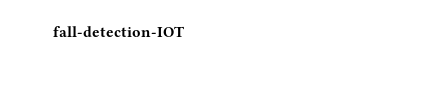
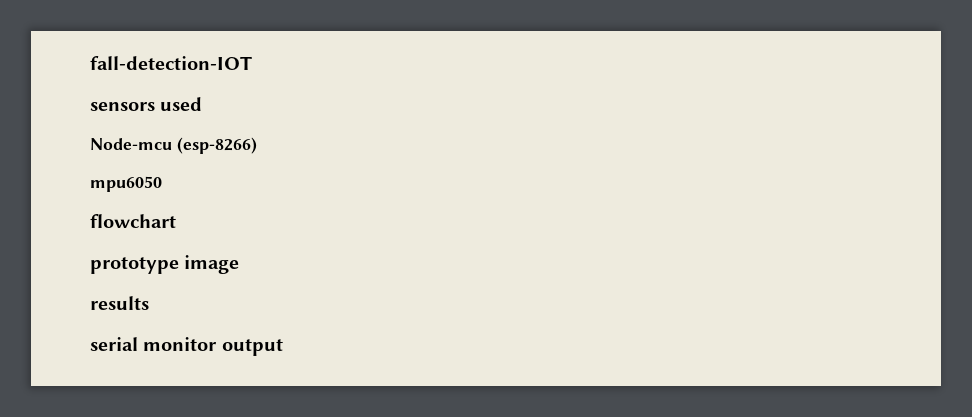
+ sensors used
+ Node-mcu (esp-8266)
+ mpu6050
+ flowchart
+ prototype image
+ results
+ serial monitor output

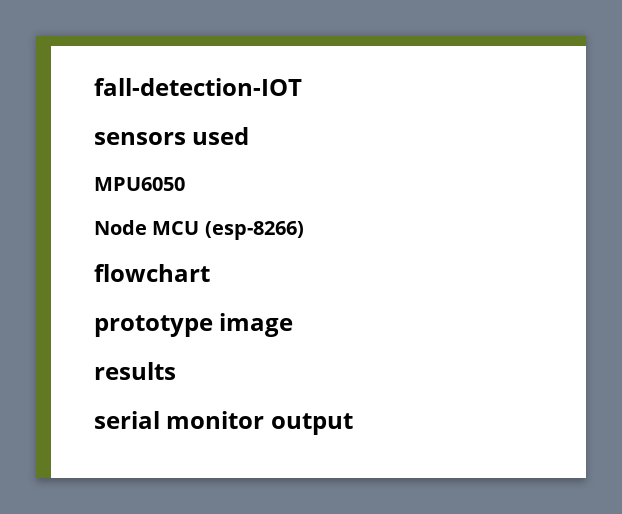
- Node-mcu (esp-8266)
+ MPU6050
+ Node MCU (esp-8266)
- mpu6050

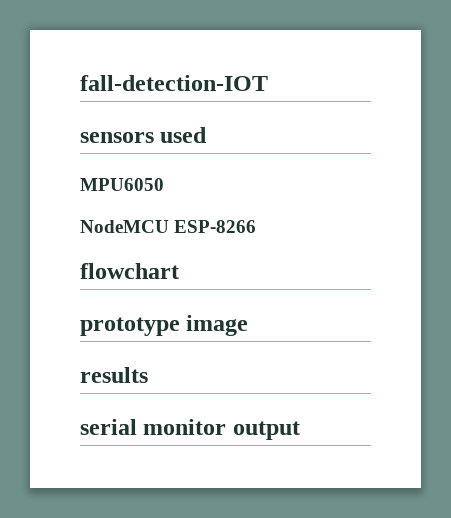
- Node MCU (esp-8266)
+ NodeMCU ESP-8266

